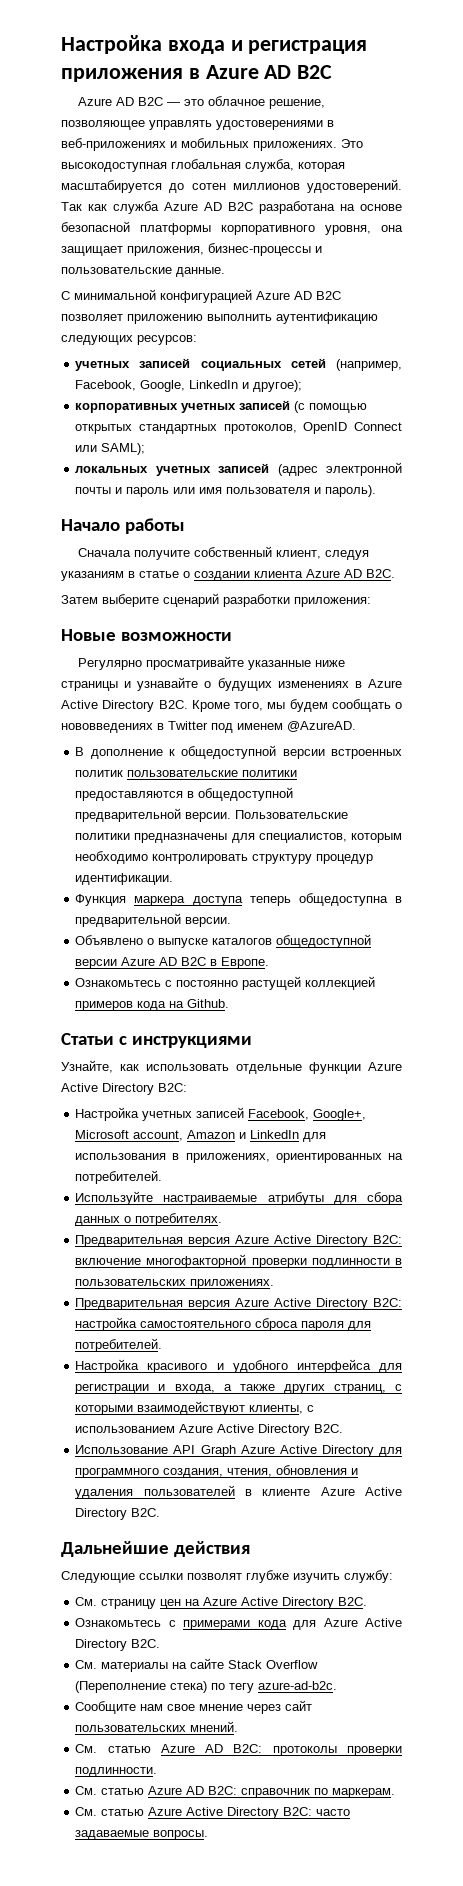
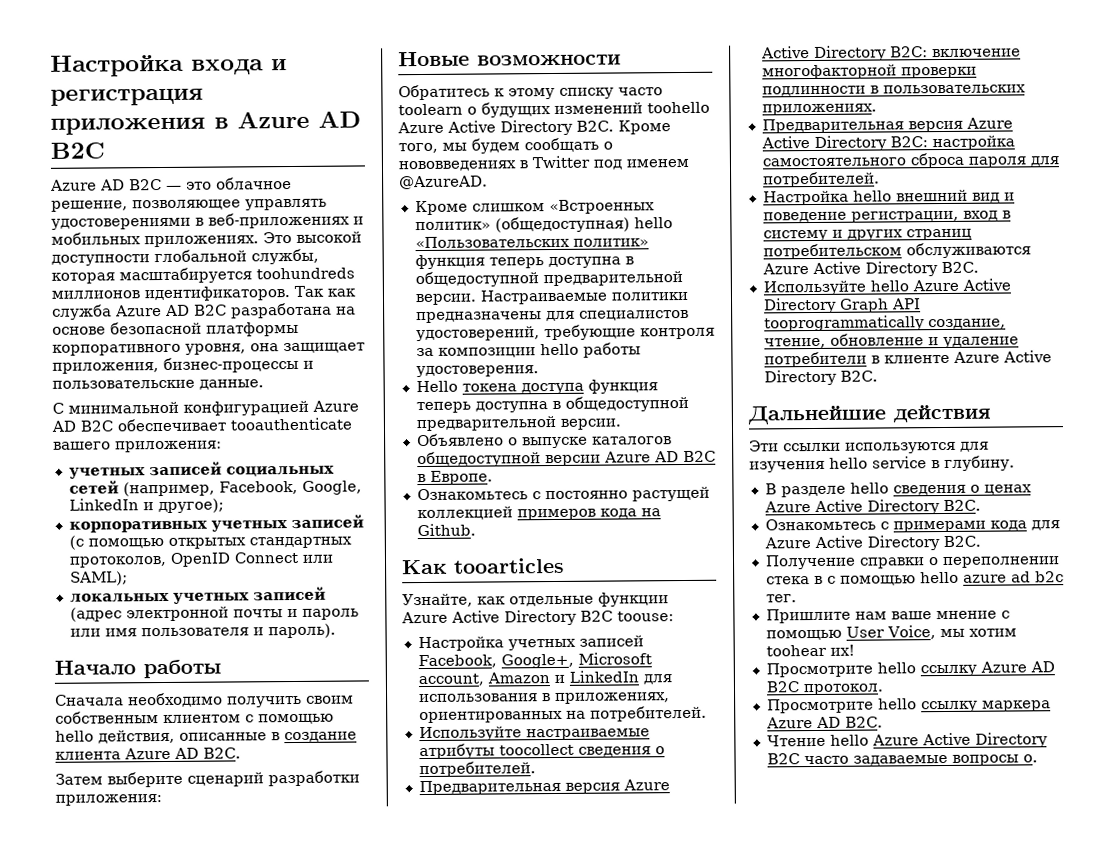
- Это высокодоступная глобальная служба, которая масштабируется до сотен миллионов удостоверений.
+ Это высокой доступности глобальной службы, которая масштабируется toohundreds миллионов идентификаторов.
- С минимальной конфигурацией Azure AD B2C позволяет приложению выполнить аутентификацию следующих ресурсов:
+ С минимальной конфигурацией Azure AD B2C обеспечивает tooauthenticate вашего приложения:
- Сначала получите собственный клиент, следуя указаниям в статье о создании клиента Azure AD B2C.
+ Сначала необходимо получить своим собственным клиентом с помощью hello действия, описанные в создание клиента Azure AD B2C.
- Регулярно просматривайте указанные ниже страницы и узнавайте о будущих изменениях в Azure Active Directory B2C. Кроме того, мы будем сообщать о нововведениях в Twitter под именем @AzureAD.
+ Обратитесь к этому списку часто toolearn о будущих изменений toohello Azure Active Directory B2C. Кроме того, мы будем сообщать о нововведениях в Twitter под именем @AzureAD.
- В дополнение к общедоступной версии встроенных политик пользовательские политики предоставляются в общедоступной предварительной версии. Пользовательские политики предназначены для специалистов, которым необходимо контролировать структуру процедур идентификации.
- Функция маркера доступа теперь общедоступна в предварительной версии.
+ Кроме слишком «Встроенных политик» (общедоступная) hello «Пользовательских политик» функция теперь доступна в общедоступной предварительной версии. Настраиваемые политики предназначены для специалистов удостоверений, требующие контроля за композиции hello работы удостоверения.
+ Hello токена доступа функция теперь доступна в общедоступной предварительной версии.
- Статьи с инструкциями
+ Как tooarticles
- Узнайте, как использовать отдельные функции Azure Active Directory B2C:
+ Узнайте, как отдельные функции Azure Active Directory B2C toouse:
- Используйте настраиваемые атрибуты для сбора данных о потребителях.
+ Используйте настраиваемые атрибуты toocollect сведения о потребителей.
- Настройка красивого и удобного интерфейса для регистрации и входа, а также других страниц, с которыми взаимодействуют клиенты, с использованием Azure Active Directory B2C.
- Использование API Graph Azure Active Directory для программного создания, чтения, обновления и удаления пользователей в клиенте Azure Active Directory B2C.
+ Настройка hello внешний вид и поведение регистрации, вход в систему и других страниц потребительском обслуживаются Azure Active Directory B2C.
+ Используйте hello Azure Active Directory Graph API tooprogrammatically создание, чтение, обновление и удаление потребители в клиенте Azure Active Directory B2C.
- Следующие ссылки позволят глубже изучить службу:
- См. страницу цен на Azure Active Directory B2C.
+ Эти ссылки используются для изучения hello service в глубину.
+ В разделе hello сведения о ценах Azure Active Directory B2C.
- См. материалы на сайте Stack Overflow (Переполнение стека) по тегу azure-ad-b2c.
- Сообщите нам свое мнение через сайт пользовательских мнений.
- См. статью Azure AD B2C: протоколы проверки подлинности.
- См. статью Azure AD B2C: справочник по маркерам.
- См. статью Azure Active Directory B2C: часто задаваемые вопросы.
+ Получение справки о переполнении стека в с помощью hello azure ad b2c тег.
+ Пришлите нам ваше мнение с помощью User Voice, мы хотим toohear их!
+ Просмотрите hello ссылку Azure AD B2C протокол.
+ Просмотрите hello ссылку маркера Azure AD B2C.
+ Чтение hello Azure Active Directory B2C часто задаваемые вопросы о.

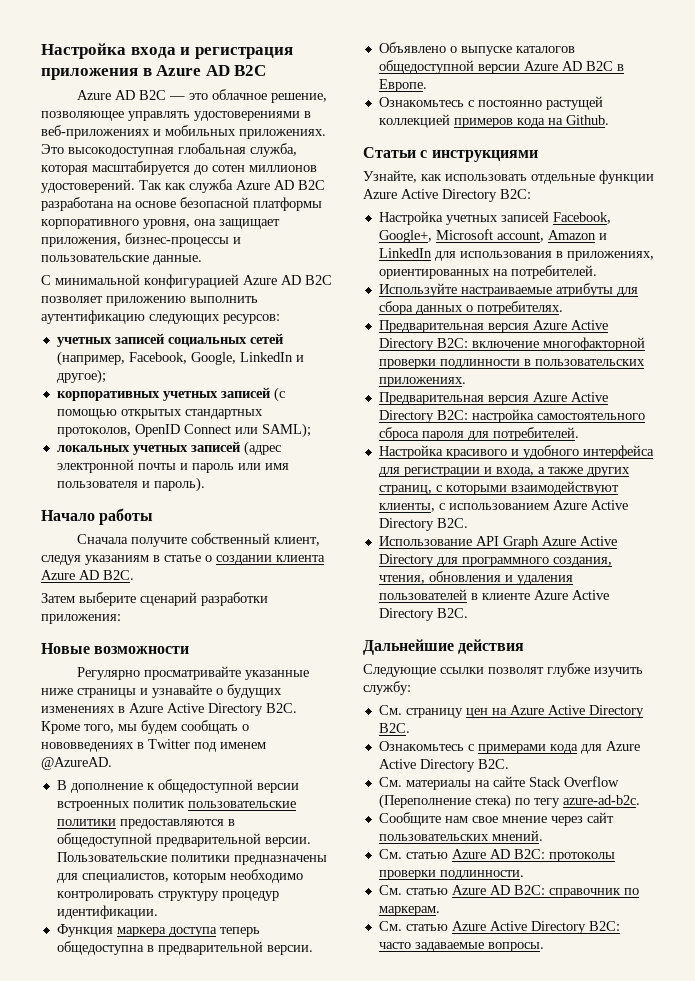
- Это высокой доступности глобальной службы, которая масштабируется toohundreds миллионов идентификаторов.
+ Это высокодоступная глобальная служба, которая масштабируется до сотен миллионов удостоверений.
- С минимальной конфигурацией Azure AD B2C обеспечивает tooauthenticate вашего приложения:
+ С минимальной конфигурацией Azure AD B2C позволяет приложению выполнить аутентификацию следующих ресурсов:
- Сначала необходимо получить своим собственным клиентом с помощью hello действия, описанные в создание клиента Azure AD B2C.
+ Сначала получите собственный клиент, следуя указаниям в статье о создании клиента Azure AD B2C.
- Обратитесь к этому списку часто toolearn о будущих изменений toohello Azure Active Directory B2C. Кроме того, мы будем сообщать о нововведениях в Twitter под именем @AzureAD.
+ Регулярно просматривайте указанные ниже страницы и узнавайте о будущих изменениях в Azure Active Directory B2C. Кроме того, мы будем сообщать о нововведениях в Twitter под именем @AzureAD.
- Кроме слишком «Встроенных политик» (общедоступная) hello «Пользовательских политик» функция теперь доступна в общедоступной предварительной версии. Настраиваемые политики предназначены для специалистов удостоверений, требующие контроля за композиции hello работы удостоверения.
- Hello токена доступа функция теперь доступна в общедоступной предварительной версии.
+ В дополнение к общедоступной версии встроенных политик пользовательские политики предоставляются в общедоступной предварительной версии. Пользовательские политики предназначены для специалистов, которым необходимо контролировать структуру процедур идентификации.
+ Функция маркера доступа теперь общедоступна в предварительной версии.
- Как tooarticles
+ Статьи с инструкциями
- Узнайте, как отдельные функции Azure Active Directory B2C toouse:
+ Узнайте, как использовать отдельные функции Azure Active Directory B2C:
- Используйте настраиваемые атрибуты toocollect сведения о потребителей.
+ Используйте настраиваемые атрибуты для сбора данных о потребителях.
- Настройка hello внешний вид и поведение регистрации, вход в систему и других страниц потребительском обслуживаются Azure Active Directory B2C.
- Используйте hello Azure Active Directory Graph API tooprogrammatically создание, чтение, обновление и удаление потребители в клиенте Azure Active Directory B2C.
+ Настройка красивого и удобного интерфейса для регистрации и входа, а также других страниц, с которыми взаимодействуют клиенты, с использованием Azure Active Directory B2C.
+ Использование API Graph Azure Active Directory для программного создания, чтения, обновления и удаления пользователей в клиенте Azure Active Directory B2C.
- Эти ссылки используются для изучения hello service в глубину.
- В разделе hello сведения о ценах Azure Active Directory B2C.
+ Следующие ссылки позволят глубже изучить службу:
+ См. страницу цен на Azure Active Directory B2C.
- Получение справки о переполнении стека в с помощью hello azure ad b2c тег.
- Пришлите нам ваше мнение с помощью User Voice, мы хотим toohear их!
- Просмотрите hello ссылку Azure AD B2C протокол.
- Просмотрите hello ссылку маркера Azure AD B2C.
- Чтение hello Azure Active Directory B2C часто задаваемые вопросы о.
+ См. материалы на сайте Stack Overflow (Переполнение стека) по тегу azure-ad-b2c.
+ Сообщите нам свое мнение через сайт пользовательских мнений.
+ См. статью Azure AD B2C: протоколы проверки подлинности.
+ См. статью Azure AD B2C: справочник по маркерам.
+ См. статью Azure Active Directory B2C: часто задаваемые вопросы.

